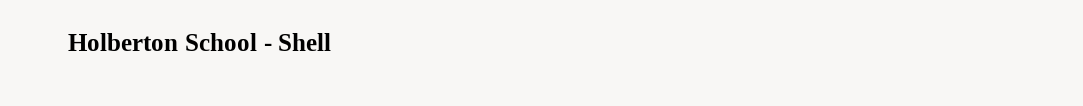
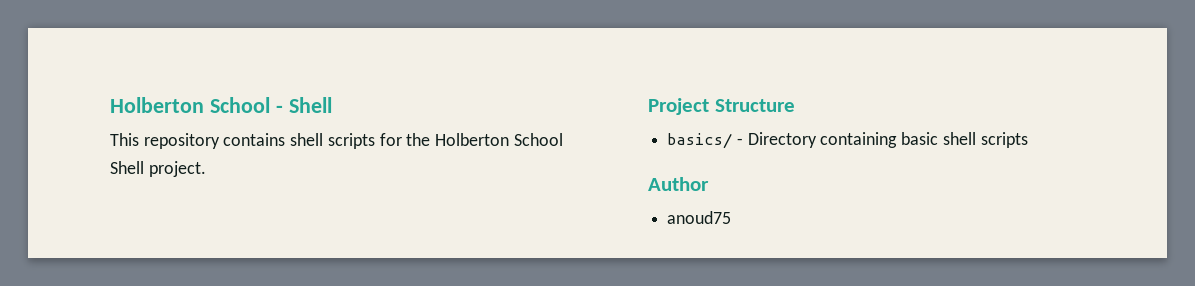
+ This repository contains shell scripts for the Holberton School Shell project.
+ Project Structure
+ basics/ - Directory containing basic shell scripts
+ Author
+ anoud75

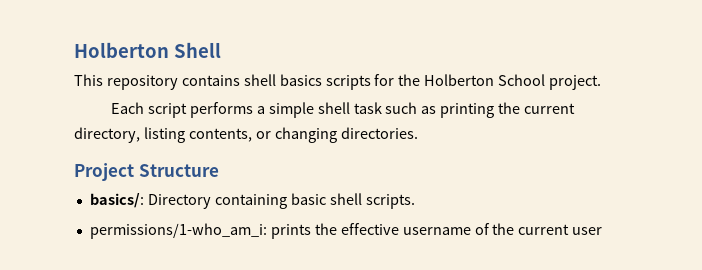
- Holberton School - Shell
+ Holberton Shell
- This repository contains shell scripts for the Holberton School Shell project.
+ This repository contains shell basics scripts for the Holberton School project.
+ Each script performs a simple shell task such as printing the current directory, listing contents, or changing directories.
- basics/ - Directory containing basic shell scripts
- Author
- anoud75
+ basics/: Directory containing basic shell scripts.
+ permissions/1-who_am_i: prints the effective username of the current user

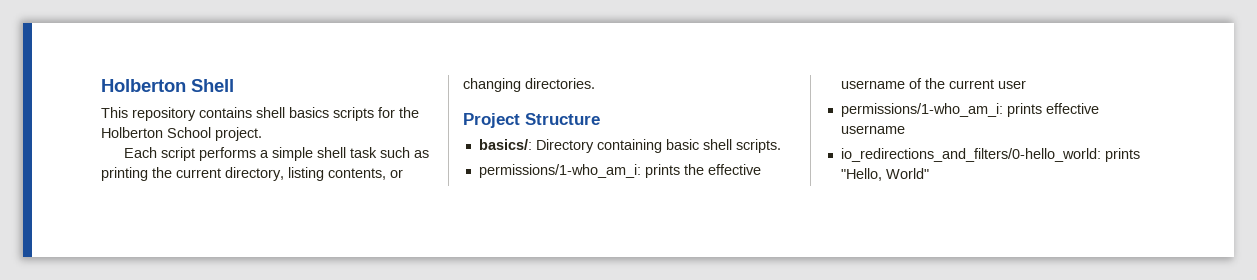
+ permissions/1-who_am_i: prints effective username
+ io_redirections_and_filters/0-hello_world: prints "Hello, World"

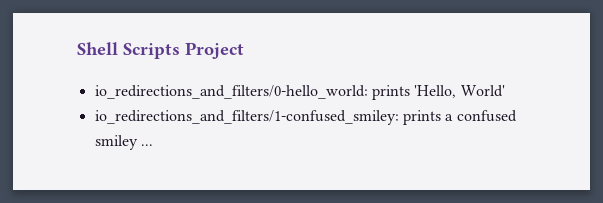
- Holberton Shell
- This repository contains shell basics scripts for the Holberton School project.
- Each script performs a simple shell task such as printing the current directory, listing contents, or changing directories.
- Project Structure
- basics/: Directory containing basic shell scripts.
- permissions/1-who_am_i: prints the effective username of the current user
- permissions/1-who_am_i: prints effective username
- io_redirections_and_filters/0-hello_world: prints "Hello, World"
+ Shell Scripts Project
+ io_redirections_and_filters/0-hello_world: prints 'Hello, World'
+ io_redirections_and_filters/1-confused_smiley: prints a confused smiley ...

